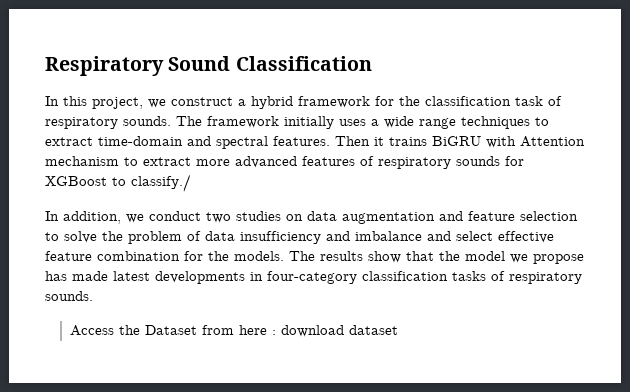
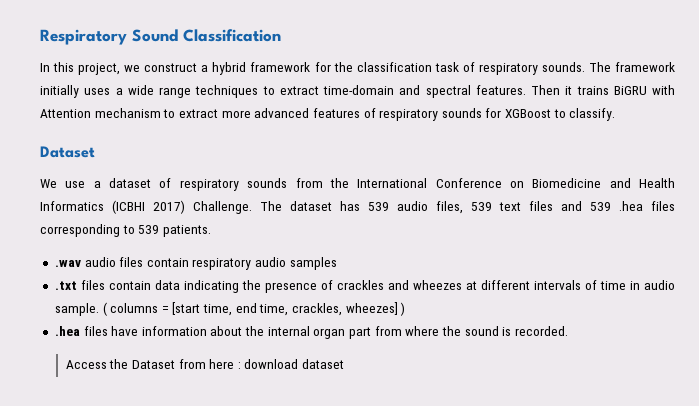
- Then it trains BiGRU with Attention mechanism to extract more advanced features of respiratory sounds for XGBoost to classify./
- In addition, we conduct two studies on data augmentation and feature selection to solve the problem of data insufficiency and imbalance and select effective feature combination for the models. The results show that the model we propose has made latest developments in four-category classification tasks of respiratory sounds.
+ Then it trains BiGRU with Attention mechanism to extract more advanced features of respiratory sounds for XGBoost to classify.
+ Dataset
+ We use a dataset of respiratory sounds from the International Conference on Biomedicine and Health Informatics (ICBHI 2017) Challenge. The dataset has 539 audio files, 539 text files and 539 .hea files corresponding to 539 patients.
+ .wav audio files contain respiratory audio samples
+ .txt files contain data indicating the presence of crackles and wheezes at different intervals of time in audio sample. ( columns = [start time, end time, crackles, wheezes] )
+ .hea files have information about the internal organ part from where the sound is recorded.

